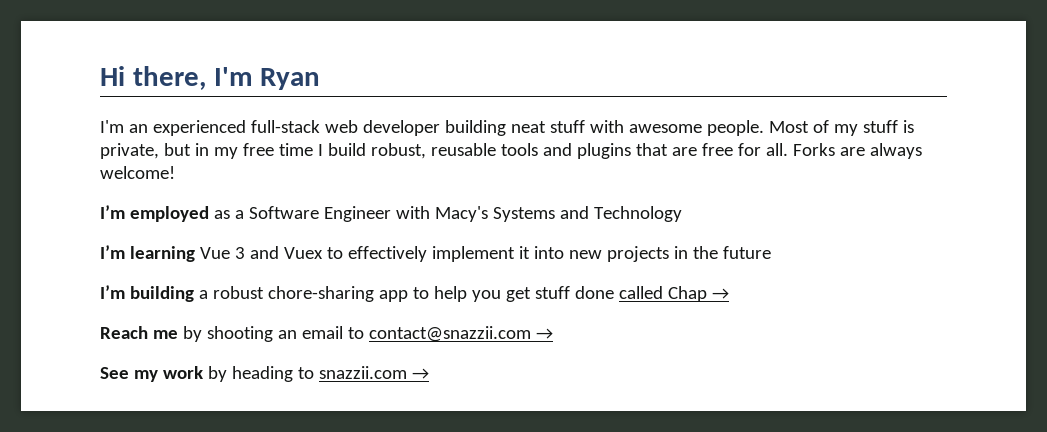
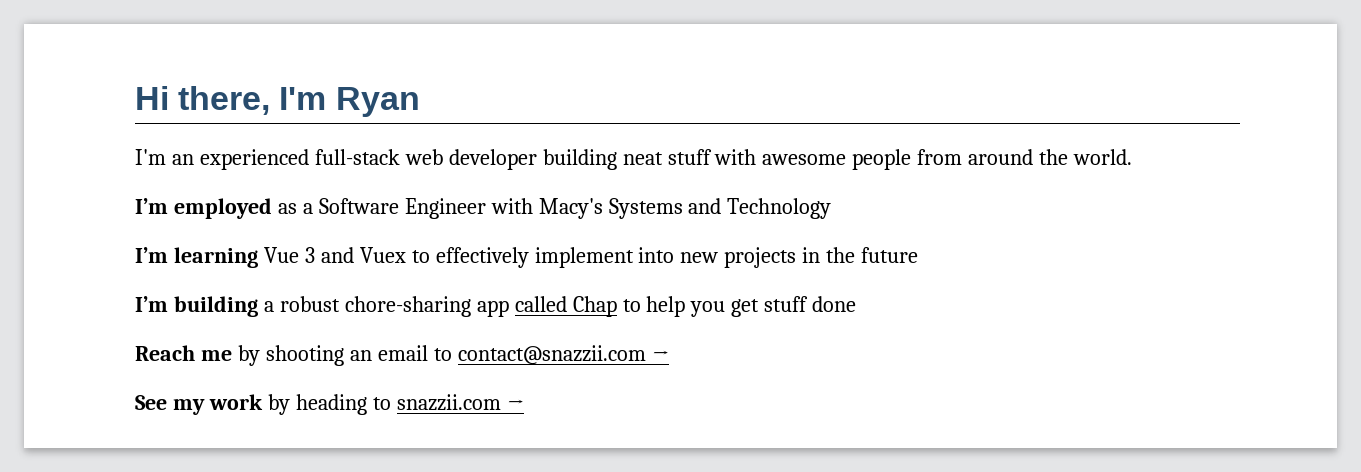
- I'm an experienced full-stack web developer building neat stuff with awesome people. Most of my stuff is private, but in my free time I build robust, reusable tools and plugins that are free for all. Forks are always welcome!
+ I'm an experienced full-stack web developer building neat stuff with awesome people from around the world.
- I’m learning Vue 3 and Vuex to effectively implement it into new projects in the future
+ I’m learning Vue 3 and Vuex to effectively implement into new projects in the future
- I’m building a robust chore-sharing app to help you get stuff done called Chap →
+ I’m building a robust chore-sharing app called Chap to help you get stuff done

